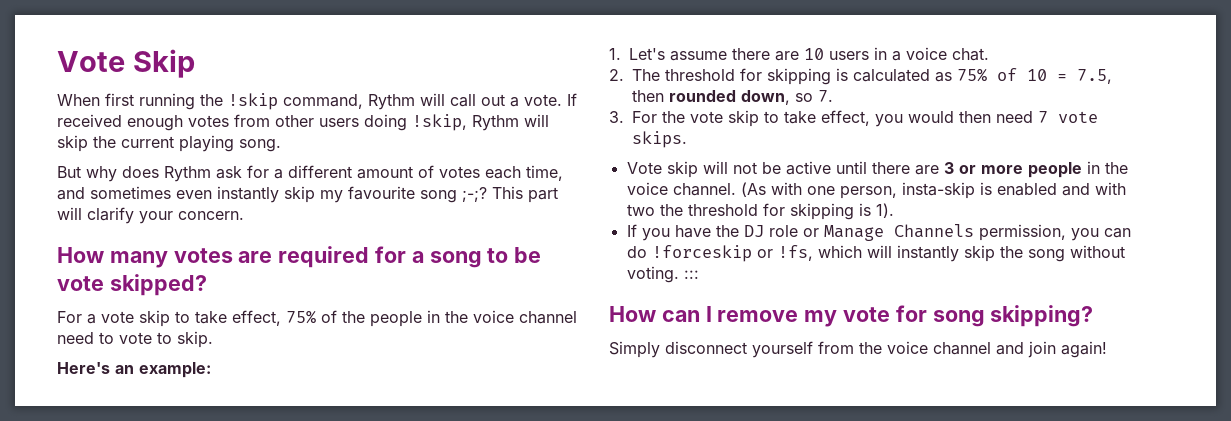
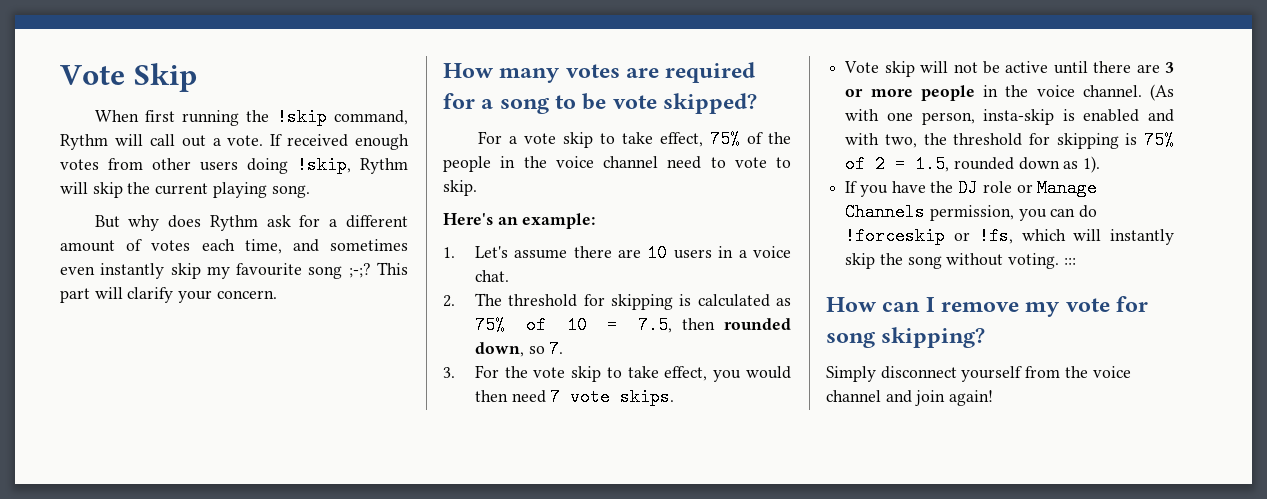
- (As with one person, insta-skip is enabled and with two the threshold for skipping is 1).
+ (As with one person, insta-skip is enabled and with two, the threshold for skipping is 75% of 2 = 1.5, rounded down as 1).

